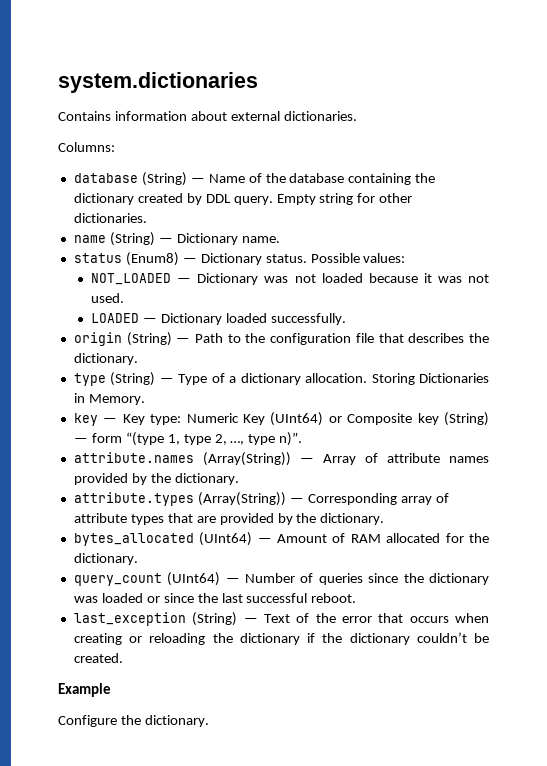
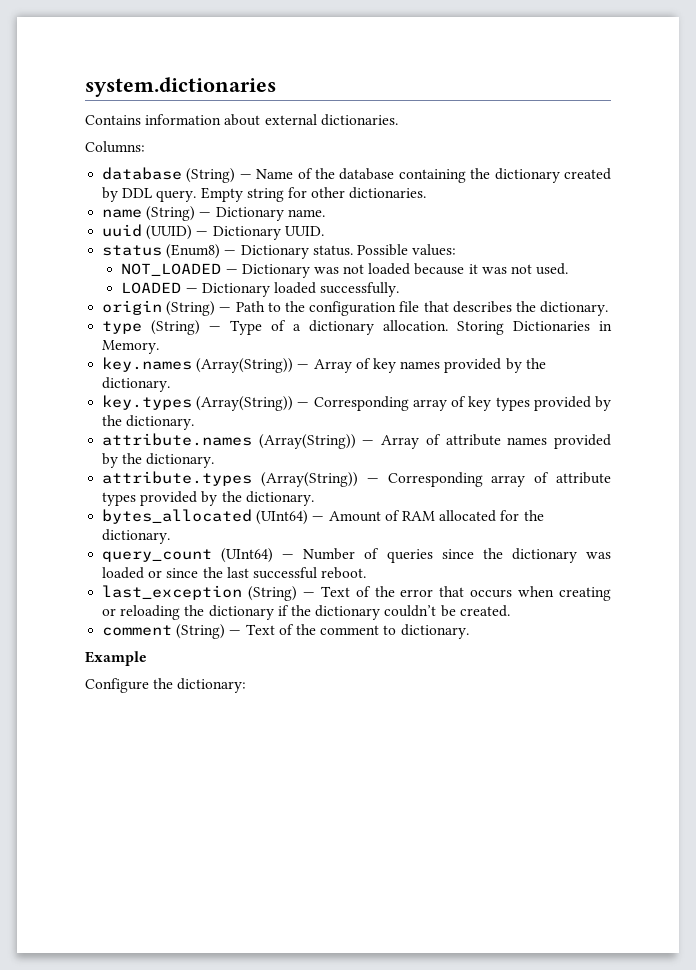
+ uuid (UUID) — Dictionary UUID.
- key — Key type: Numeric Key (UInt64) or Сomposite key (String) — form “(type 1, type 2, …, type n)”.
+ key.names (Array(String)) — Array of key names provided by the dictionary.
+ key.types (Array(String)) — Corresponding array of key types provided by the dictionary.
- attribute.types (Array(String)) — Corresponding array of attribute types that are provided by the dictionary.
+ attribute.types (Array(String)) — Corresponding array of attribute types provided by the dictionary.
+ comment (String) — Text of the comment to dictionary.
- Configure the dictionary.
+ Configure the dictionary:

